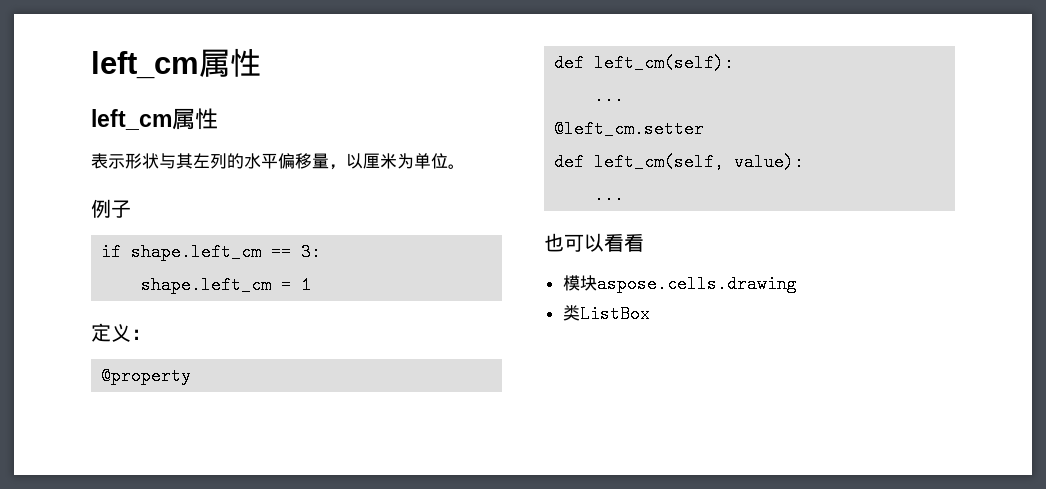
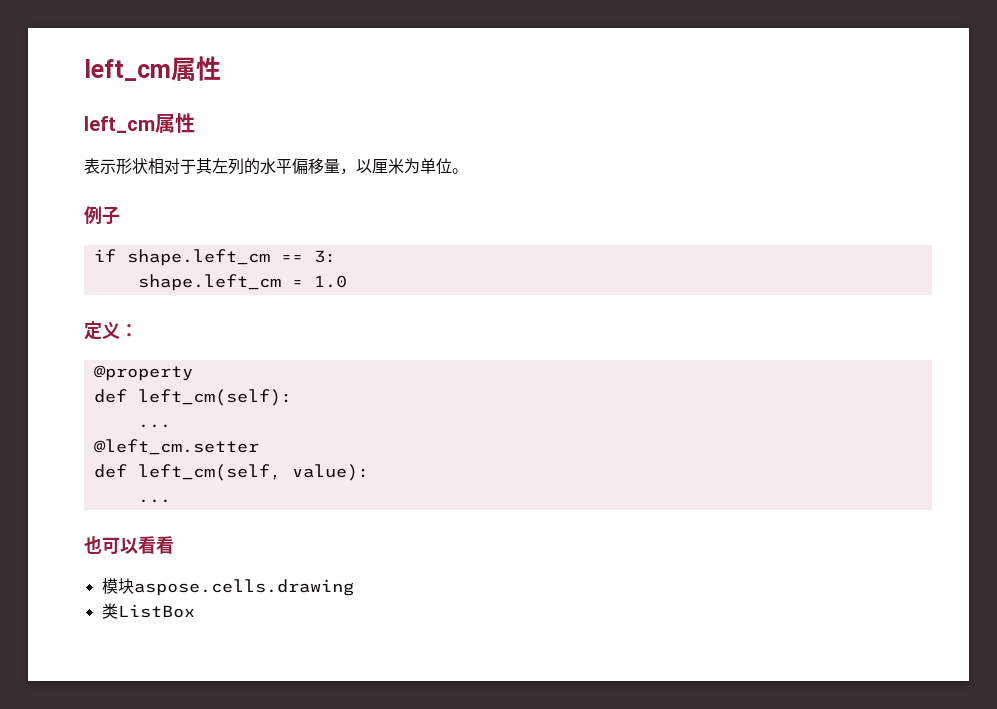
- 表示形状与其左列的水平偏移量，以厘米为单位。
+ 表示形状相对于其左列的水平偏移量，以厘米为单位。
- shape.left_cm = 1
+ shape.left_cm = 1.0

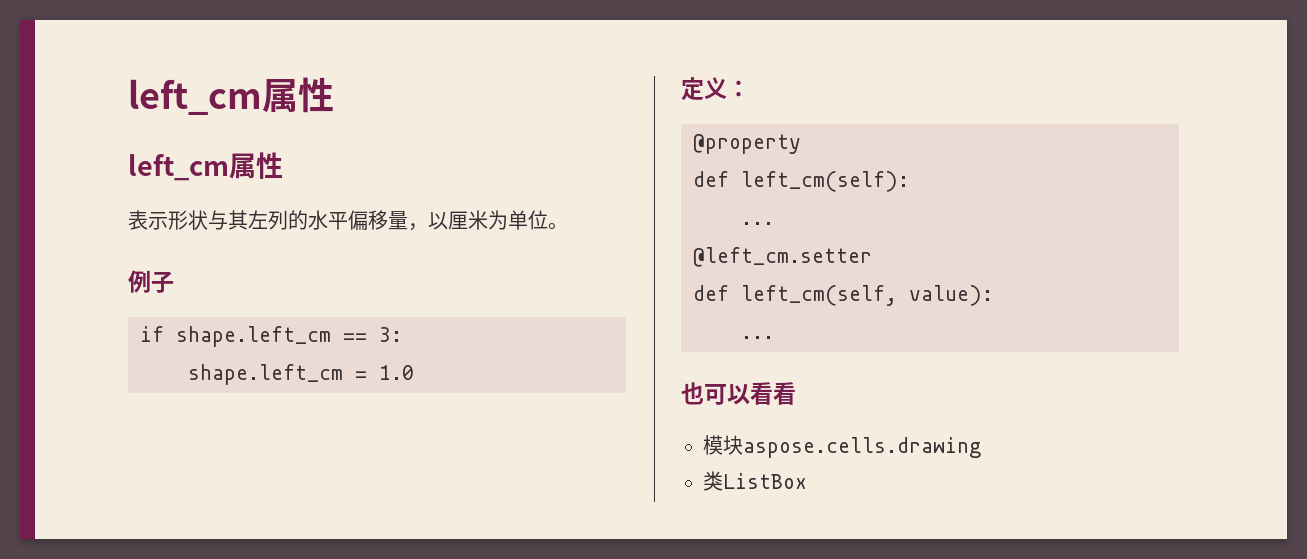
- 表示形状相对于其左列的水平偏移量，以厘米为单位。
+ 表示形状与其左列的水平偏移量，以厘米为单位。

